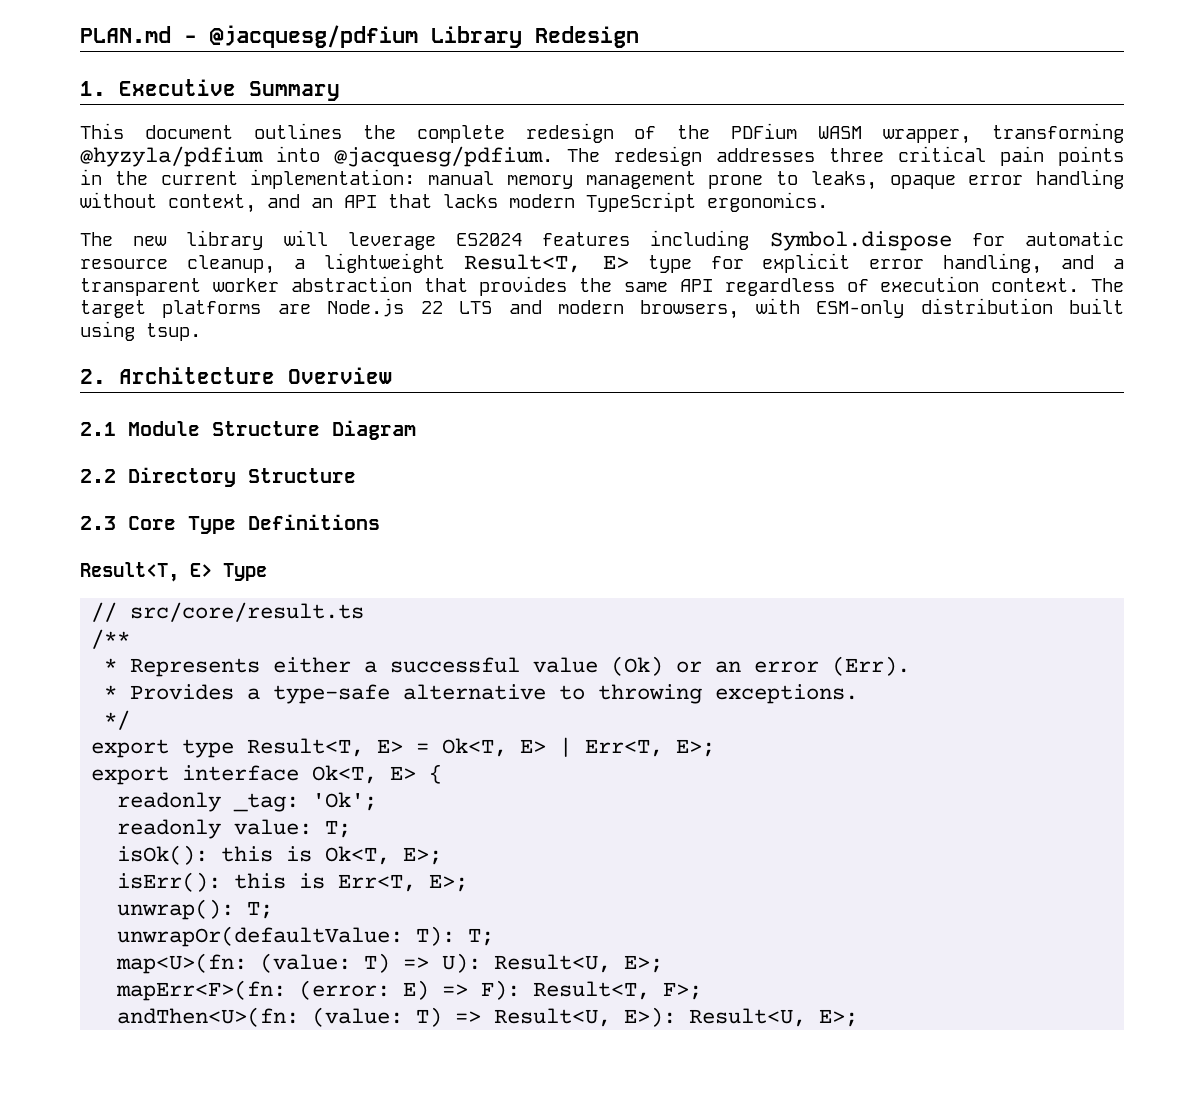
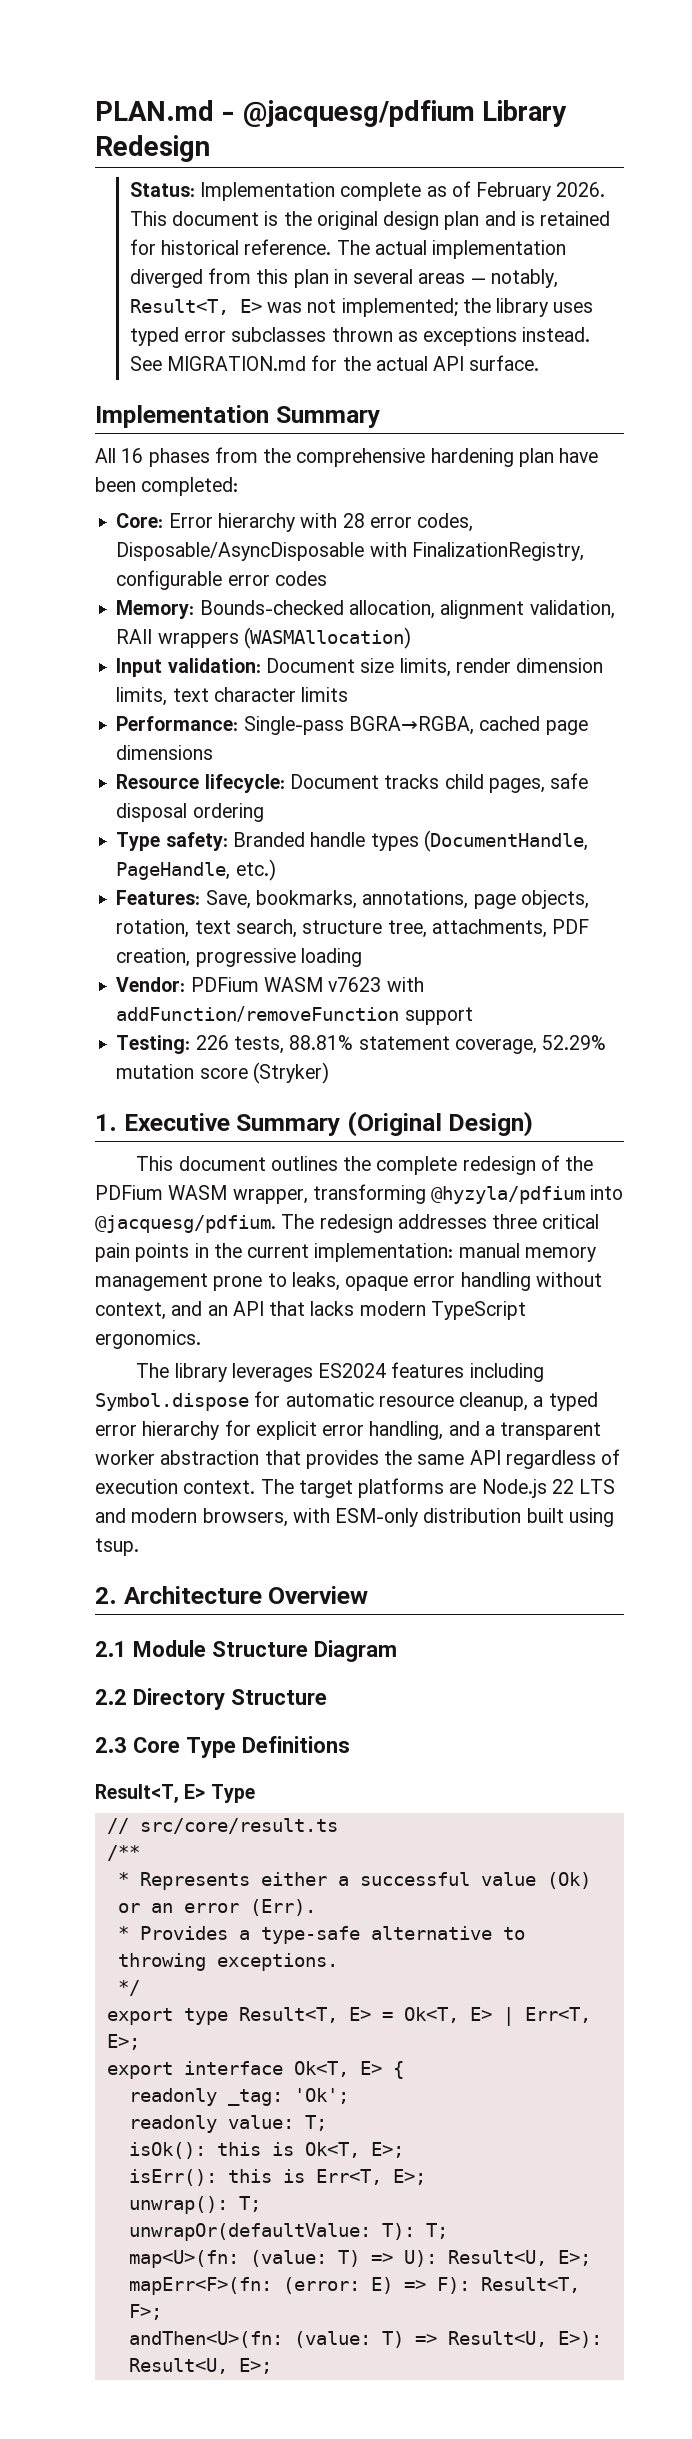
+ Status: Implementation complete as of February 2026. This document is the original design plan and is retained for historical reference. The actual implementation diverged from this plan in several areas — notably, Result<T, E> was not implemented; the library uses typed error subclasses thrown as exceptions instead. See MIGRATION.md for the actual API surface.
+ Implementation Summary
+ All 16 phases from the comprehensive hardening plan have been completed:
+ Core: Error hierarchy with 28 error codes, Disposable/AsyncDisposable with FinalizationRegistry, configurable error codes
+ Memory: Bounds-checked allocation, alignment validation, RAII wrappers (WASMAllocation)
+ Input validation: Document size limits, render dimension limits, text character limits
+ Performance: Single-pass BGRA→RGBA, cached page dimensions
+ Resource lifecycle: Document tracks child pages, safe disposal ordering
+ Type safety: Branded handle types (DocumentHandle, PageHandle, etc.)
+ Features: Save, bookmarks, annotations, page objects, rotation, text search, structure tree, attachments, PDF creation, progressive loading
+ Vendor: PDFium WASM v7623 with addFunction/removeFunction support
+ Testing: 226 tests, 88.81% statement coverage, 52.29% mutation score (Stryker)
- 1. Executive Summary
+ 1. Executive Summary (Original Design)
- The new library will leverage ES2024 features including Symbol.dispose for automatic resource cleanup, a lightweight Result<T, E> type for explicit error handling, and a transparent worker abstraction that provides the same API regardless of execution context.
+ The library leverages ES2024 features including Symbol.dispose for automatic resource cleanup, a typed error hierarchy for explicit error handling, and a transparent worker abstraction that provides the same API regardless of execution context.

